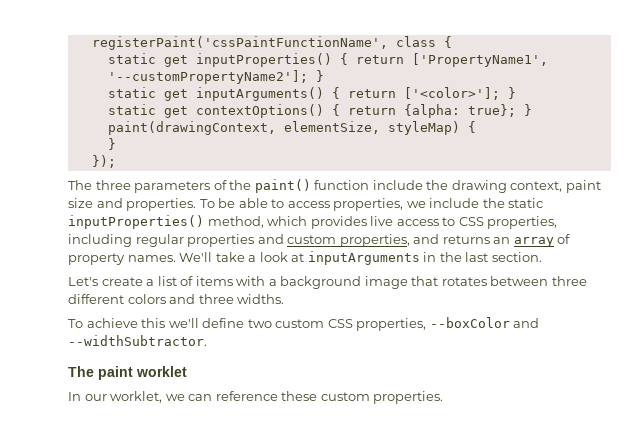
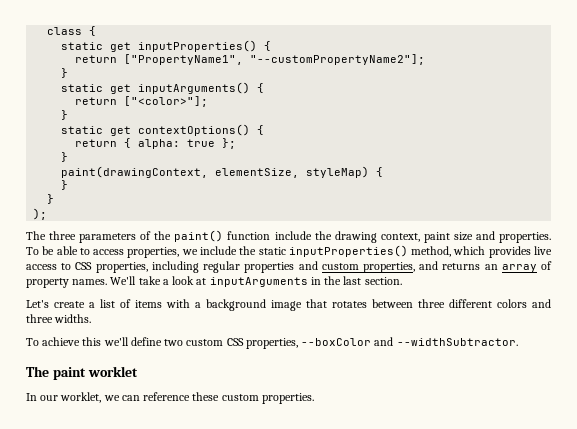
- registerPaint('cssPaintFunctionName', class {
+ class {
- static get inputProperties() { return ['PropertyName1', '--customPropertyName2']; }
+ static get inputProperties() {
+ return ["PropertyName1", "--customPropertyName2"];
+ }
- static get inputArguments() { return ['<color>']; }
+ static get inputArguments() {
+ return ["<color>"];
+ }
- static get contextOptions() { return {alpha: true}; }
+ static get contextOptions() {
+ return { alpha: true };
+ }
  paint(drawingContext, elementSize, styleMap) {
  }
- });
+ }
+ );

